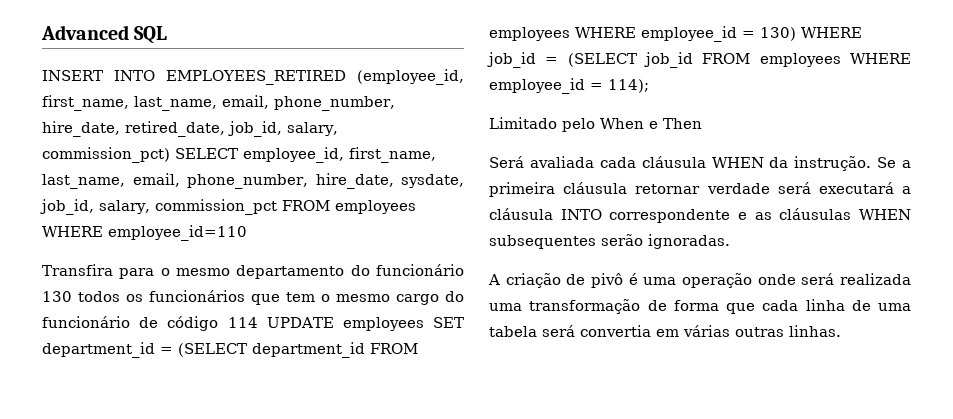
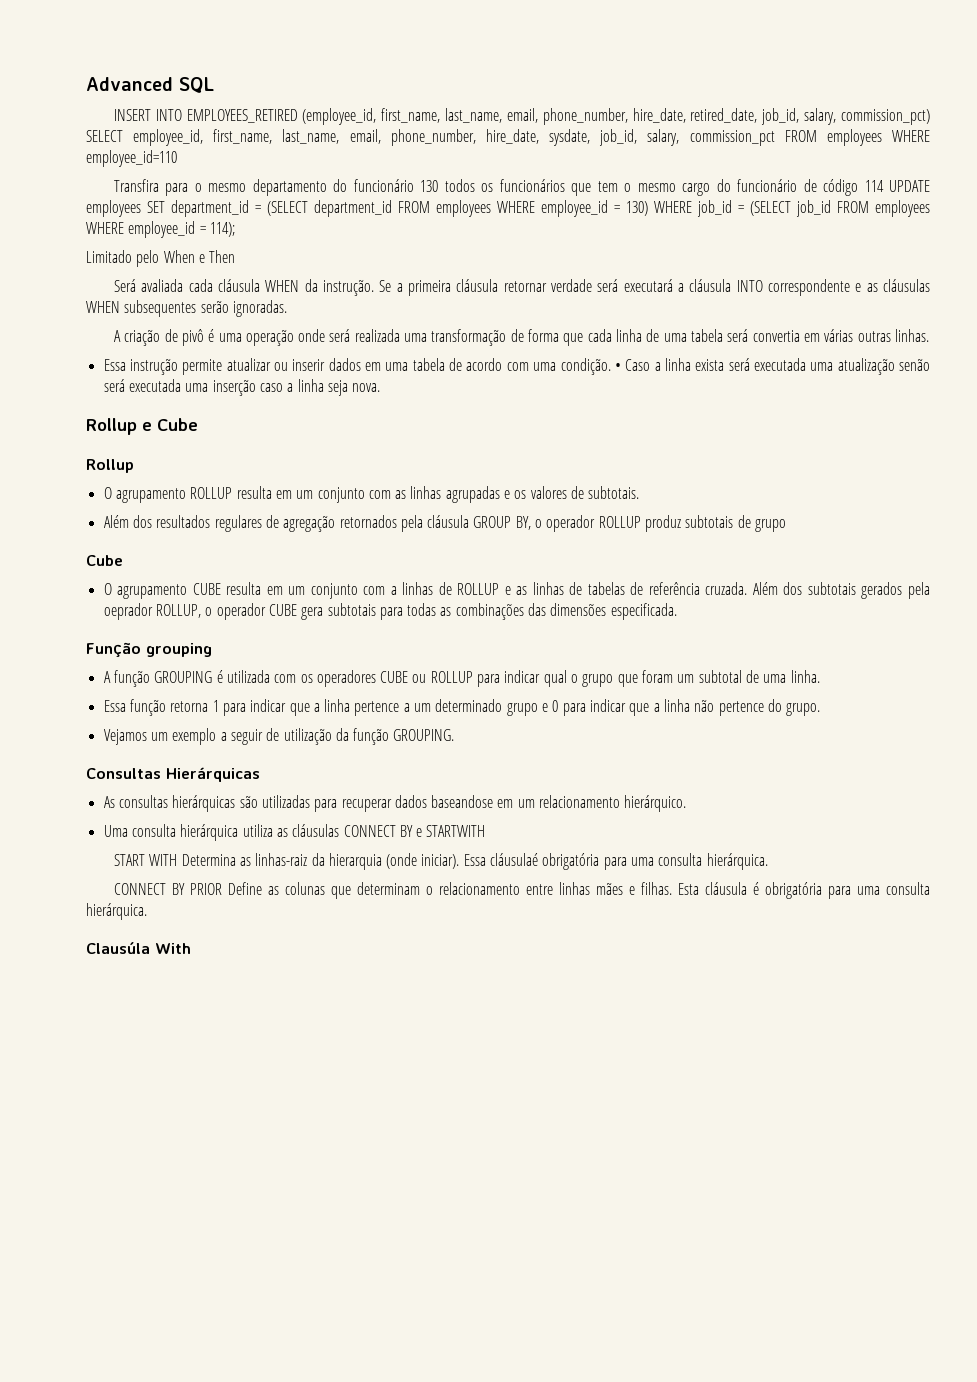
+ Essa instrução permite atualizar ou inserir dados em uma tabela de acordo com uma condição. • Caso a linha exista será executada uma atualização senão será executada uma inserção caso a linha seja nova.
+ Rollup e Cube
+ Rollup
+ O agrupamento ROLLUP resulta em um conjunto com as linhas agrupadas e os valores de subtotais.
+ Além dos resultados regulares de agregação retornados pela cláusula GROUP BY, o operador ROLLUP produz subtotais de grupo
+ Cube
+ O agrupamento CUBE resulta em um conjunto com a linhas de ROLLUP e as linhas de tabelas de referência cruzada. Além dos subtotais gerados pela oeprador ROLLUP, o operador CUBE gera subtotais para todas as combinações das dimensões especificada.
+ Função grouping
+ A função GROUPING é utilizada com os operadores CUBE ou ROLLUP para indicar qual o grupo que foram um subtotal de uma linha.
+ Essa função retorna 1 para indicar que a linha pertence a um determinado grupo e 0 para indicar que a linha não pertence do grupo.
+ Vejamos um exemplo a seguir de utilização da função GROUPING.
+ Consultas Hierárquicas
+ As consultas hierárquicas são utilizadas para recuperar dados baseandose em um relacionamento hierárquico.
+ Uma consulta hierárquica utiliza as cláusulas CONNECT BY e STARTWITH
+ START WITH Determina as linhas-raiz da hierarquia (onde iniciar). Essa cláusulaé obrigatória para uma consulta hierárquica.
+ CONNECT BY PRIOR Define as colunas que determinam o relacionamento entre linhas mães e filhas. Esta cláusula é obrigatória para uma consulta hierárquica.
+ Clausúla With

